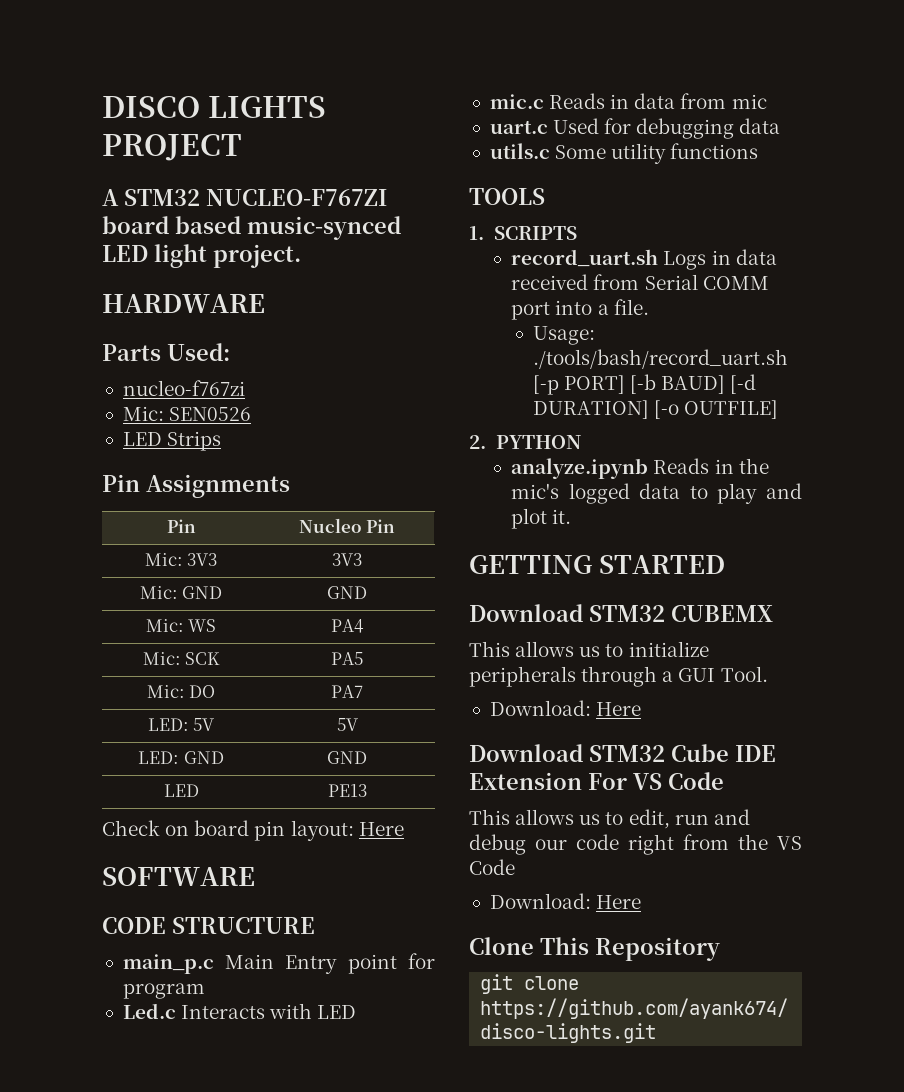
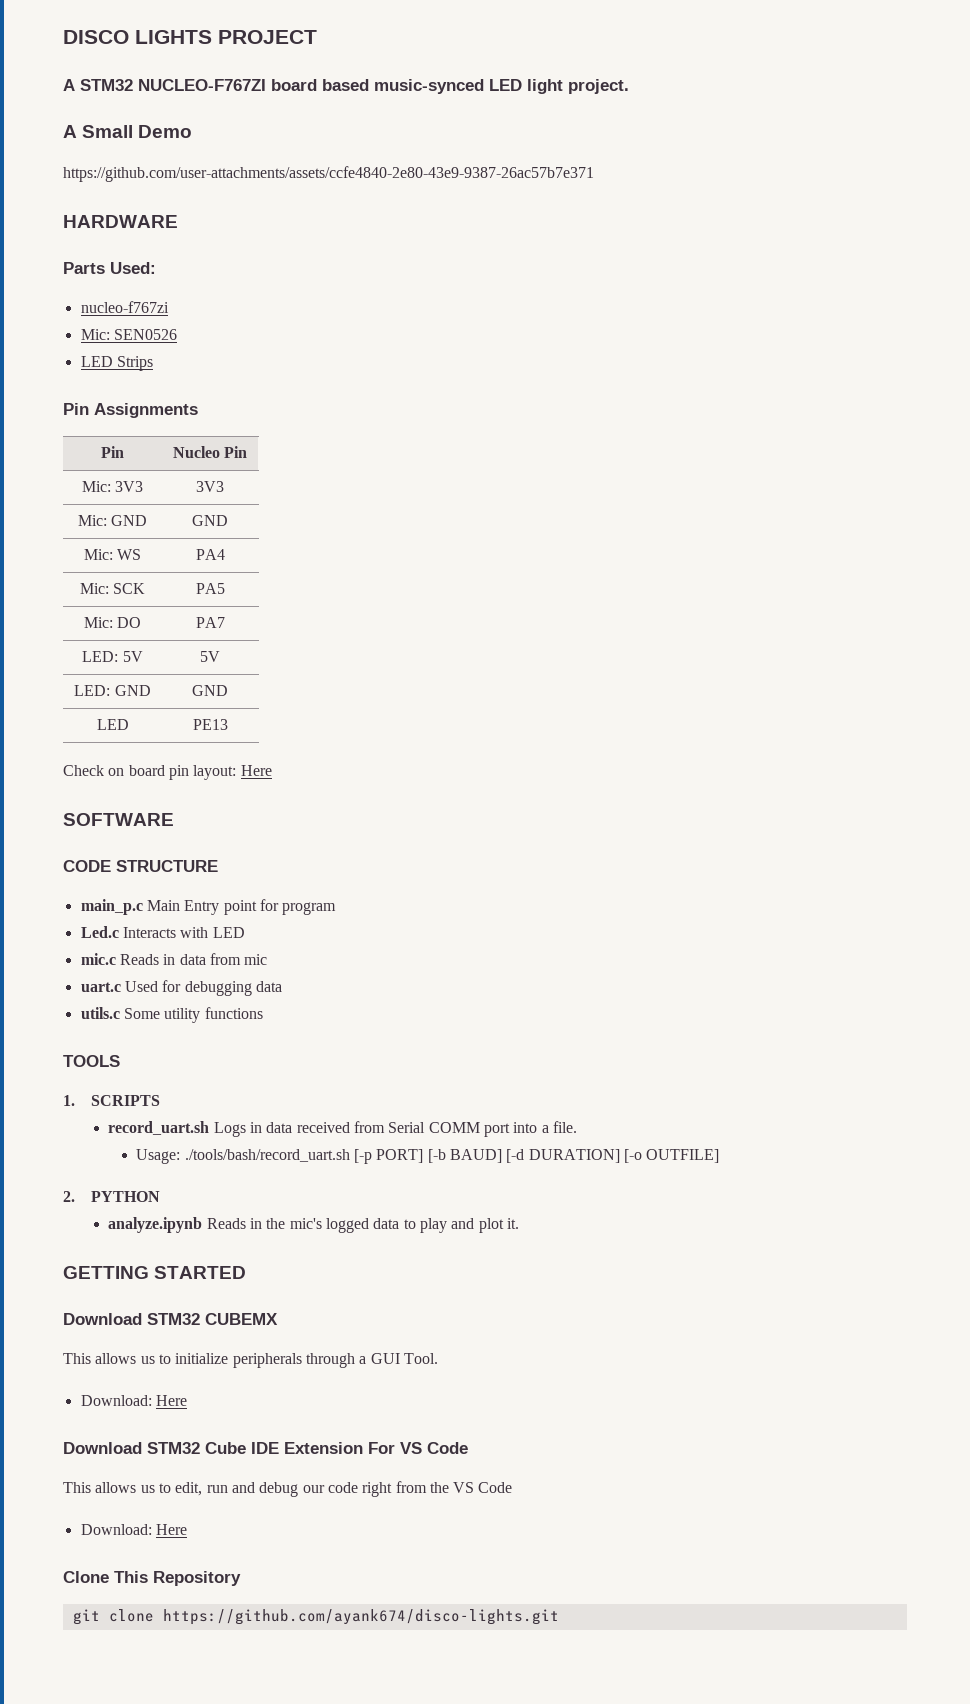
+ A Small Demo
+ https://github.com/user-attachments/assets/ccfe4840-2e80-43e9-9387-26ac57b7e371

